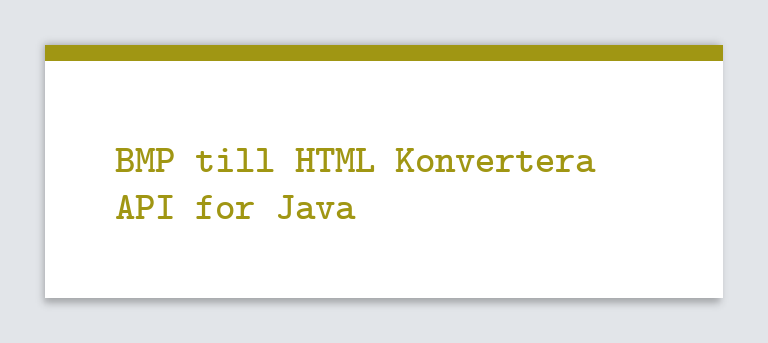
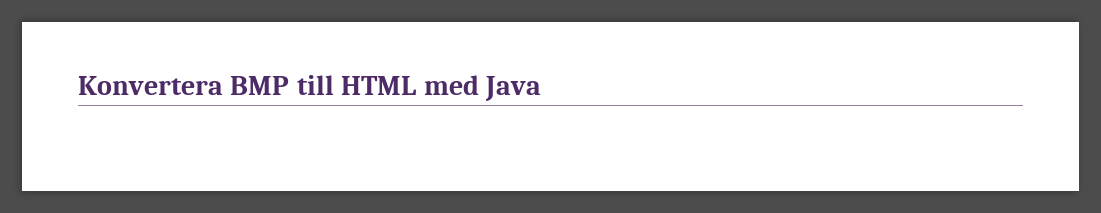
- BMP till HTML Konvertera API for Java
+ Konvertera BMP till HTML med Java

